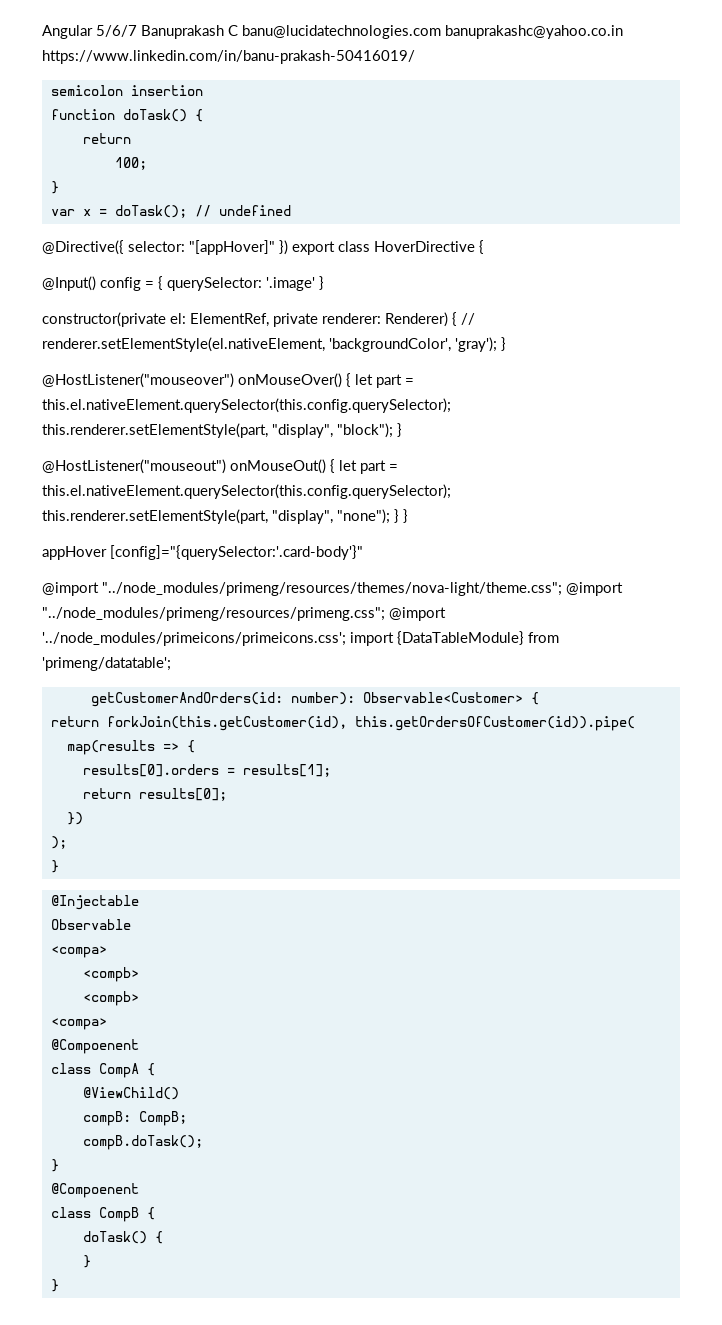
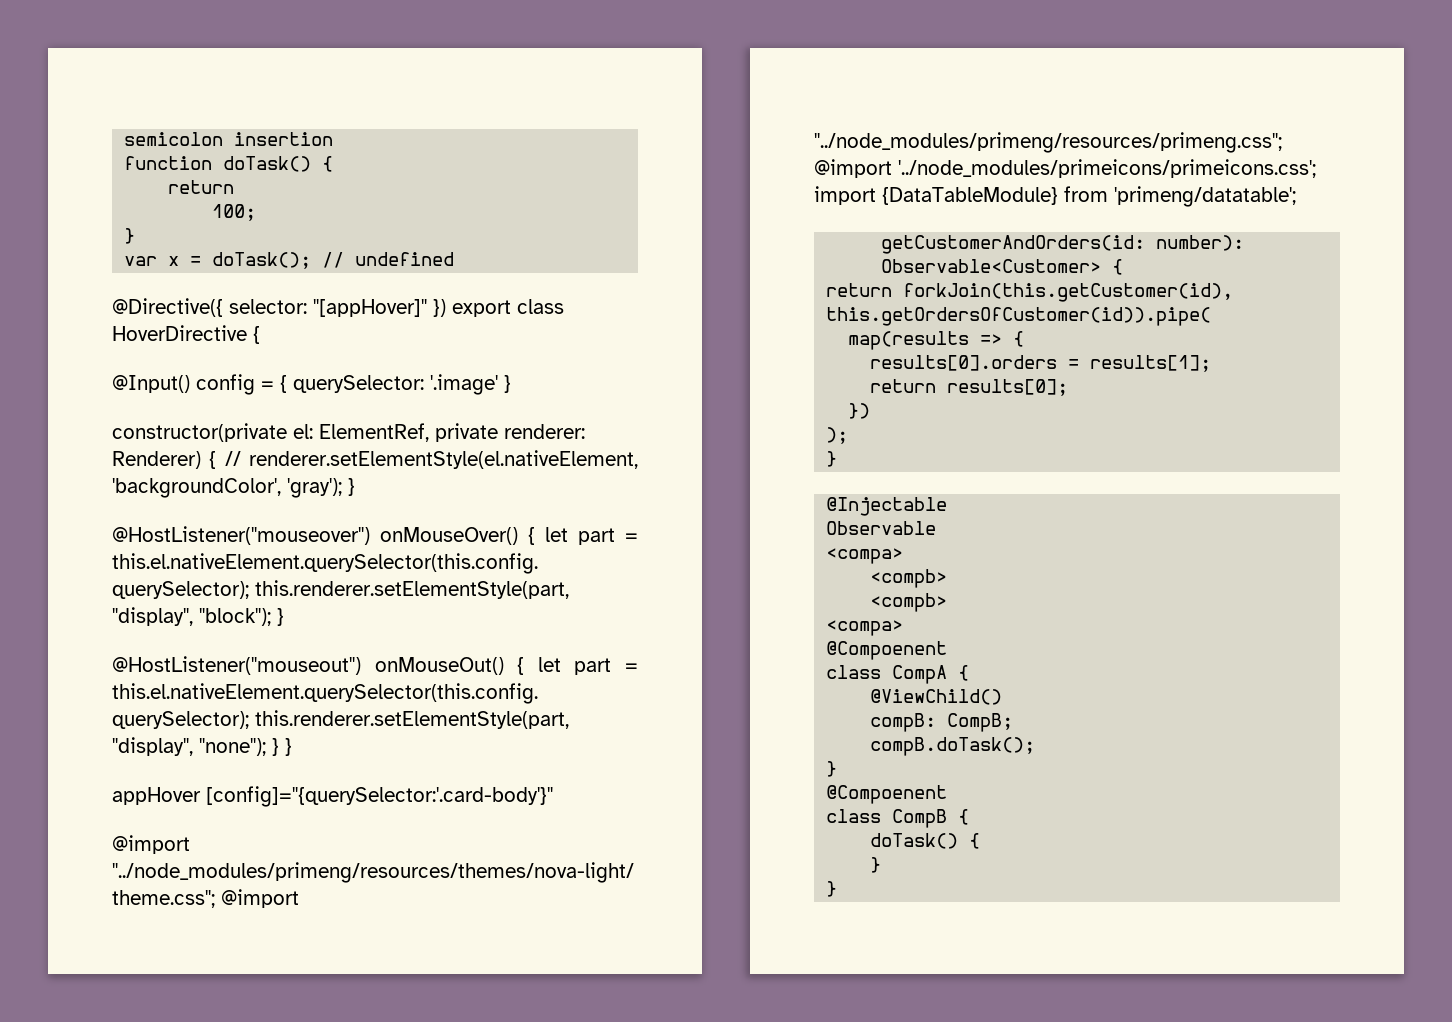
- Angular 5/6/7 Banuprakash C banu@lucidatechnologies.com banuprakashc@yahoo.co.in https://www.linkedin.com/in/banu-prakash-50416019/

